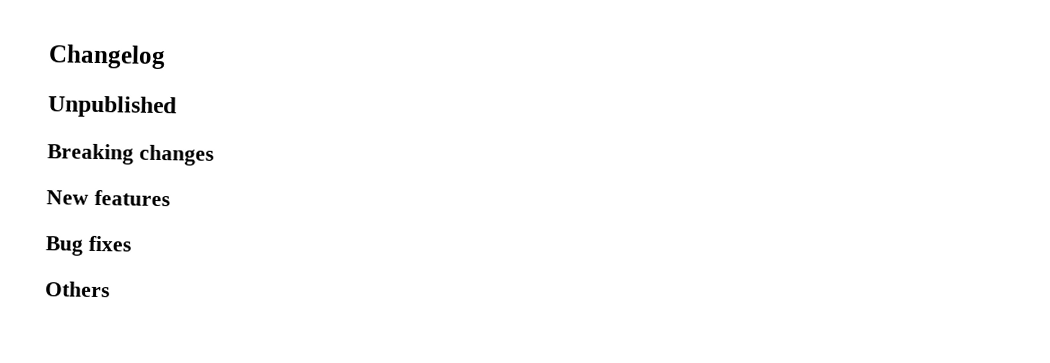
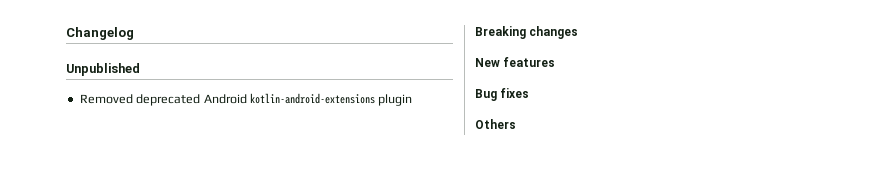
+ Removed deprecated Android kotlin-android-extensions plugin

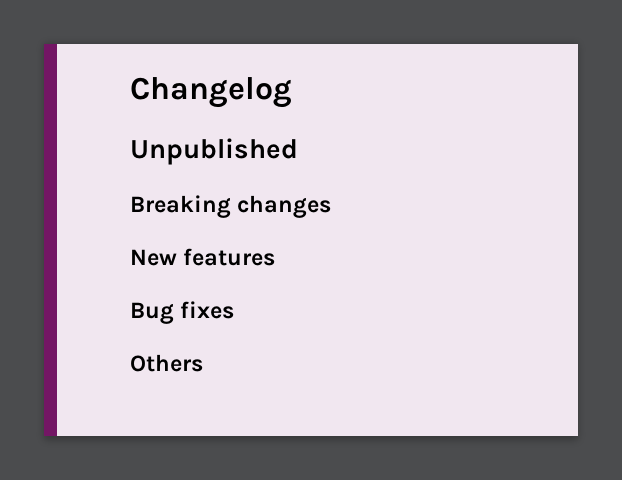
- Removed deprecated Android kotlin-android-extensions plugin

